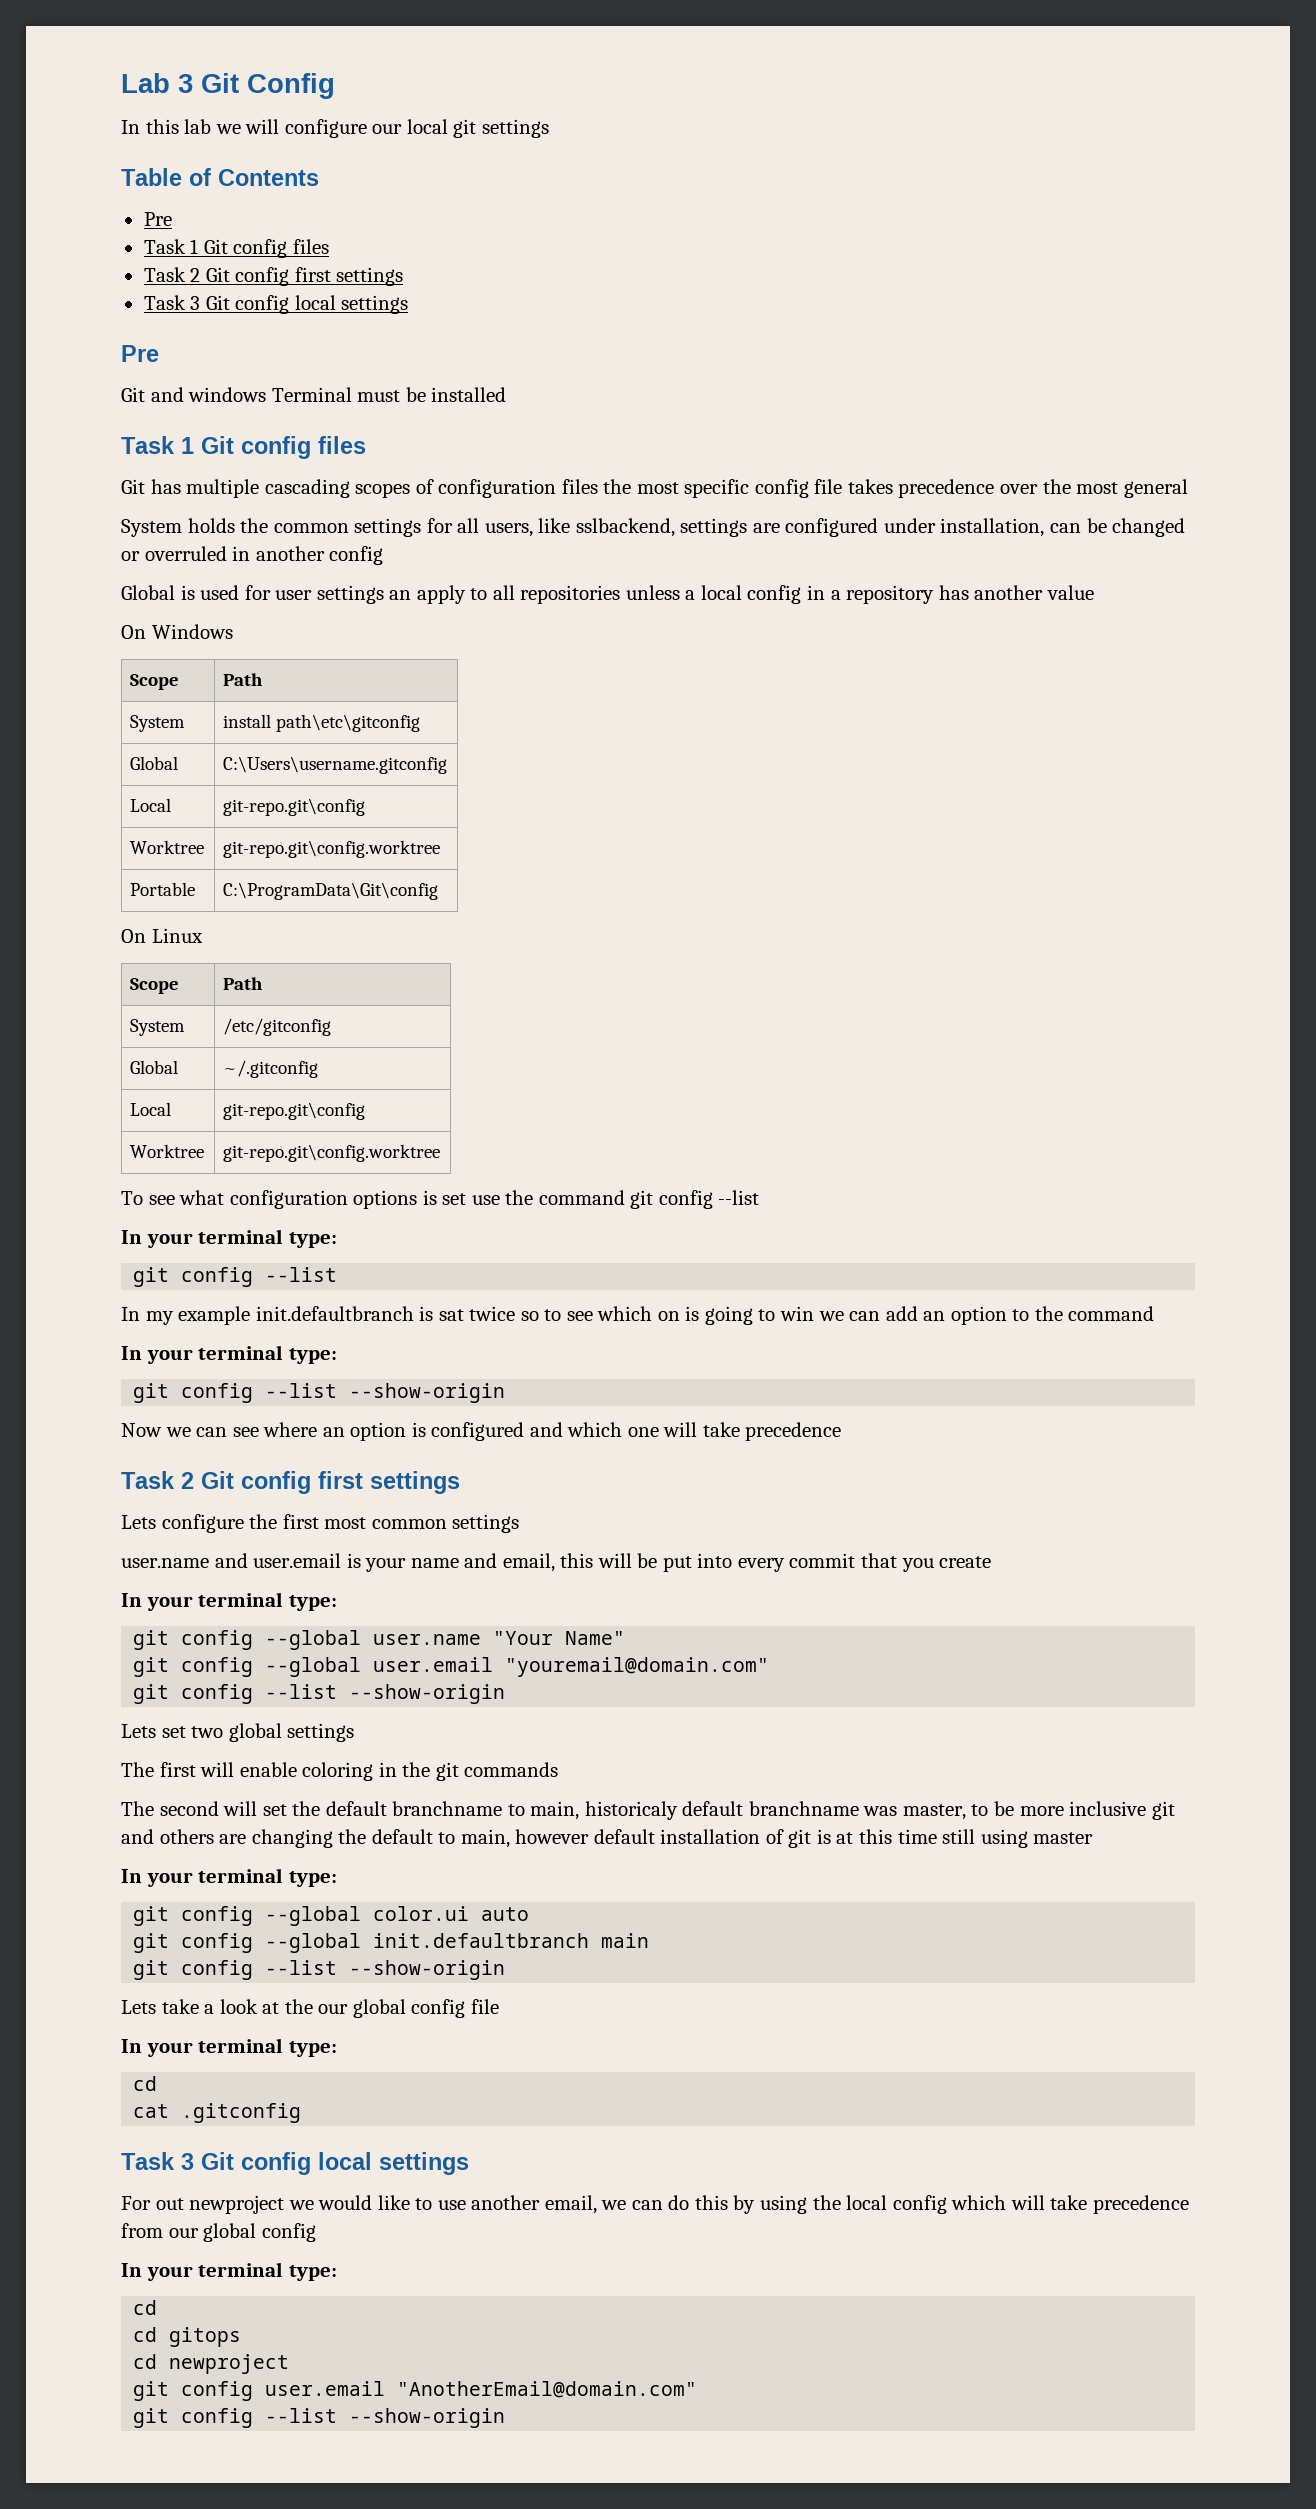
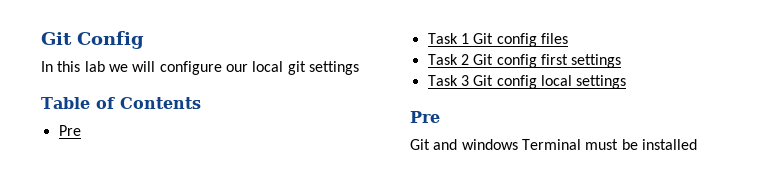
- Lab 3 Git Config
+ Git Config
  Git and windows Terminal must be installed
- Task 1 Git config files
- Git has multiple cascading scopes of configuration files the most specific config file takes precedence over the most general
- System holds the common settings for all users, like sslbackend, settings are configured under installation, can be changed or overruled in another config
- Global is used for user settings an apply to all repositories unless a local config in a repository has another value
- On Windows
- Scope | Path
- System | install path\etc\gitconfig
- Global | C:\Users\username.gitconfig
- Local | git-repo.git\config
- Worktree | git-repo.git\config.worktree
- Portable | C:\ProgramData\Git\config
- On Linux
- Scope | Path
- System | /etc/gitconfig
- Global | ~/.gitconfig
- Local | git-repo.git\config
- Worktree | git-repo.git\config.worktree
- To see what configuration options is set use the command git config --list
- In your terminal type:
- git config --list
- In my example init.defaultbranch is sat twice so to see which on is going to win we can add an option to the command
- In your terminal type:
- git config --list --show-origin
- Now we can see where an option is configured and which one will take precedence
- Task 2 Git config first settings
- Lets configure the first most common settings
- user.name and user.email is your name and email, this will be put into every commit that you create
- In your terminal type:
- git config --global user.name "Your Name"
- git config --global user.email "youremail@domain.com"
- git config --list --show-origin
- Lets set two global settings
- The first will enable coloring in the git commands
- The second will set the default branchname to main, historicaly default branchname was master, to be more inclusive git and others are changing the default to main, however default installation of git is at this time still using master
- In your terminal type:
- git config --global color.ui auto
- git config --global init.defaultbranch main
- git config --list --show-origin
- Lets take a look at the our global config file
- In your terminal type:
- cd
- cat .gitconfig
- Task 3 Git config local settings
- For out newproject we would like to use another email, we can do this by using the local config which will take precedence from our global config
- In your terminal type:
- cd
- cd gitops
- cd newproject
- git config user.email "AnotherEmail@domain.com"
- git config --list --show-origin

